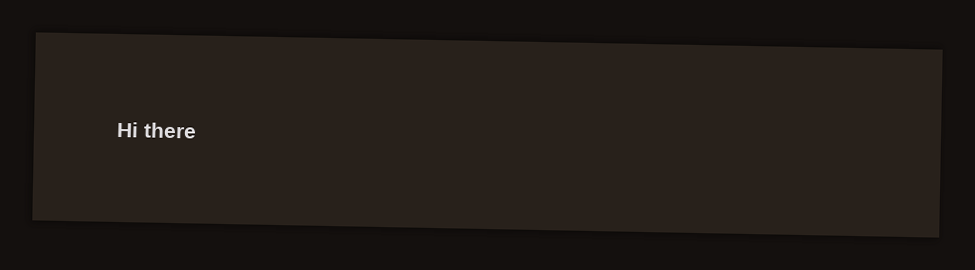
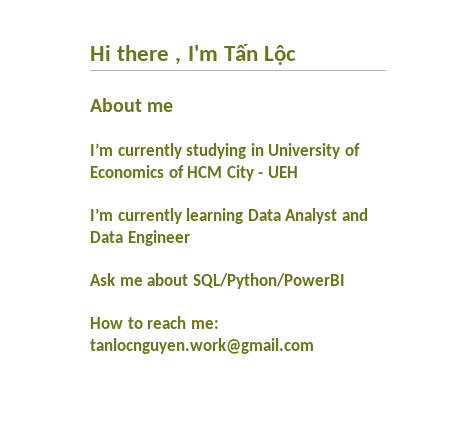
- Hi there
+ Hi there , I'm Tấn Lộc
+ About me
+ I’m currently studying in University of Economics of HCM City - UEH
+ I’m currently learning Data Analyst and Data Engineer
+ Ask me about SQL/Python/PowerBI
+ How to reach me: tanlocnguyen.work@gmail.com

